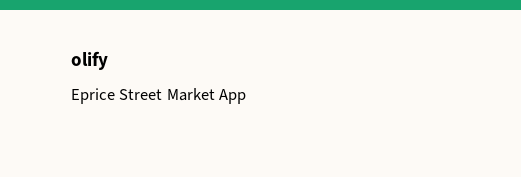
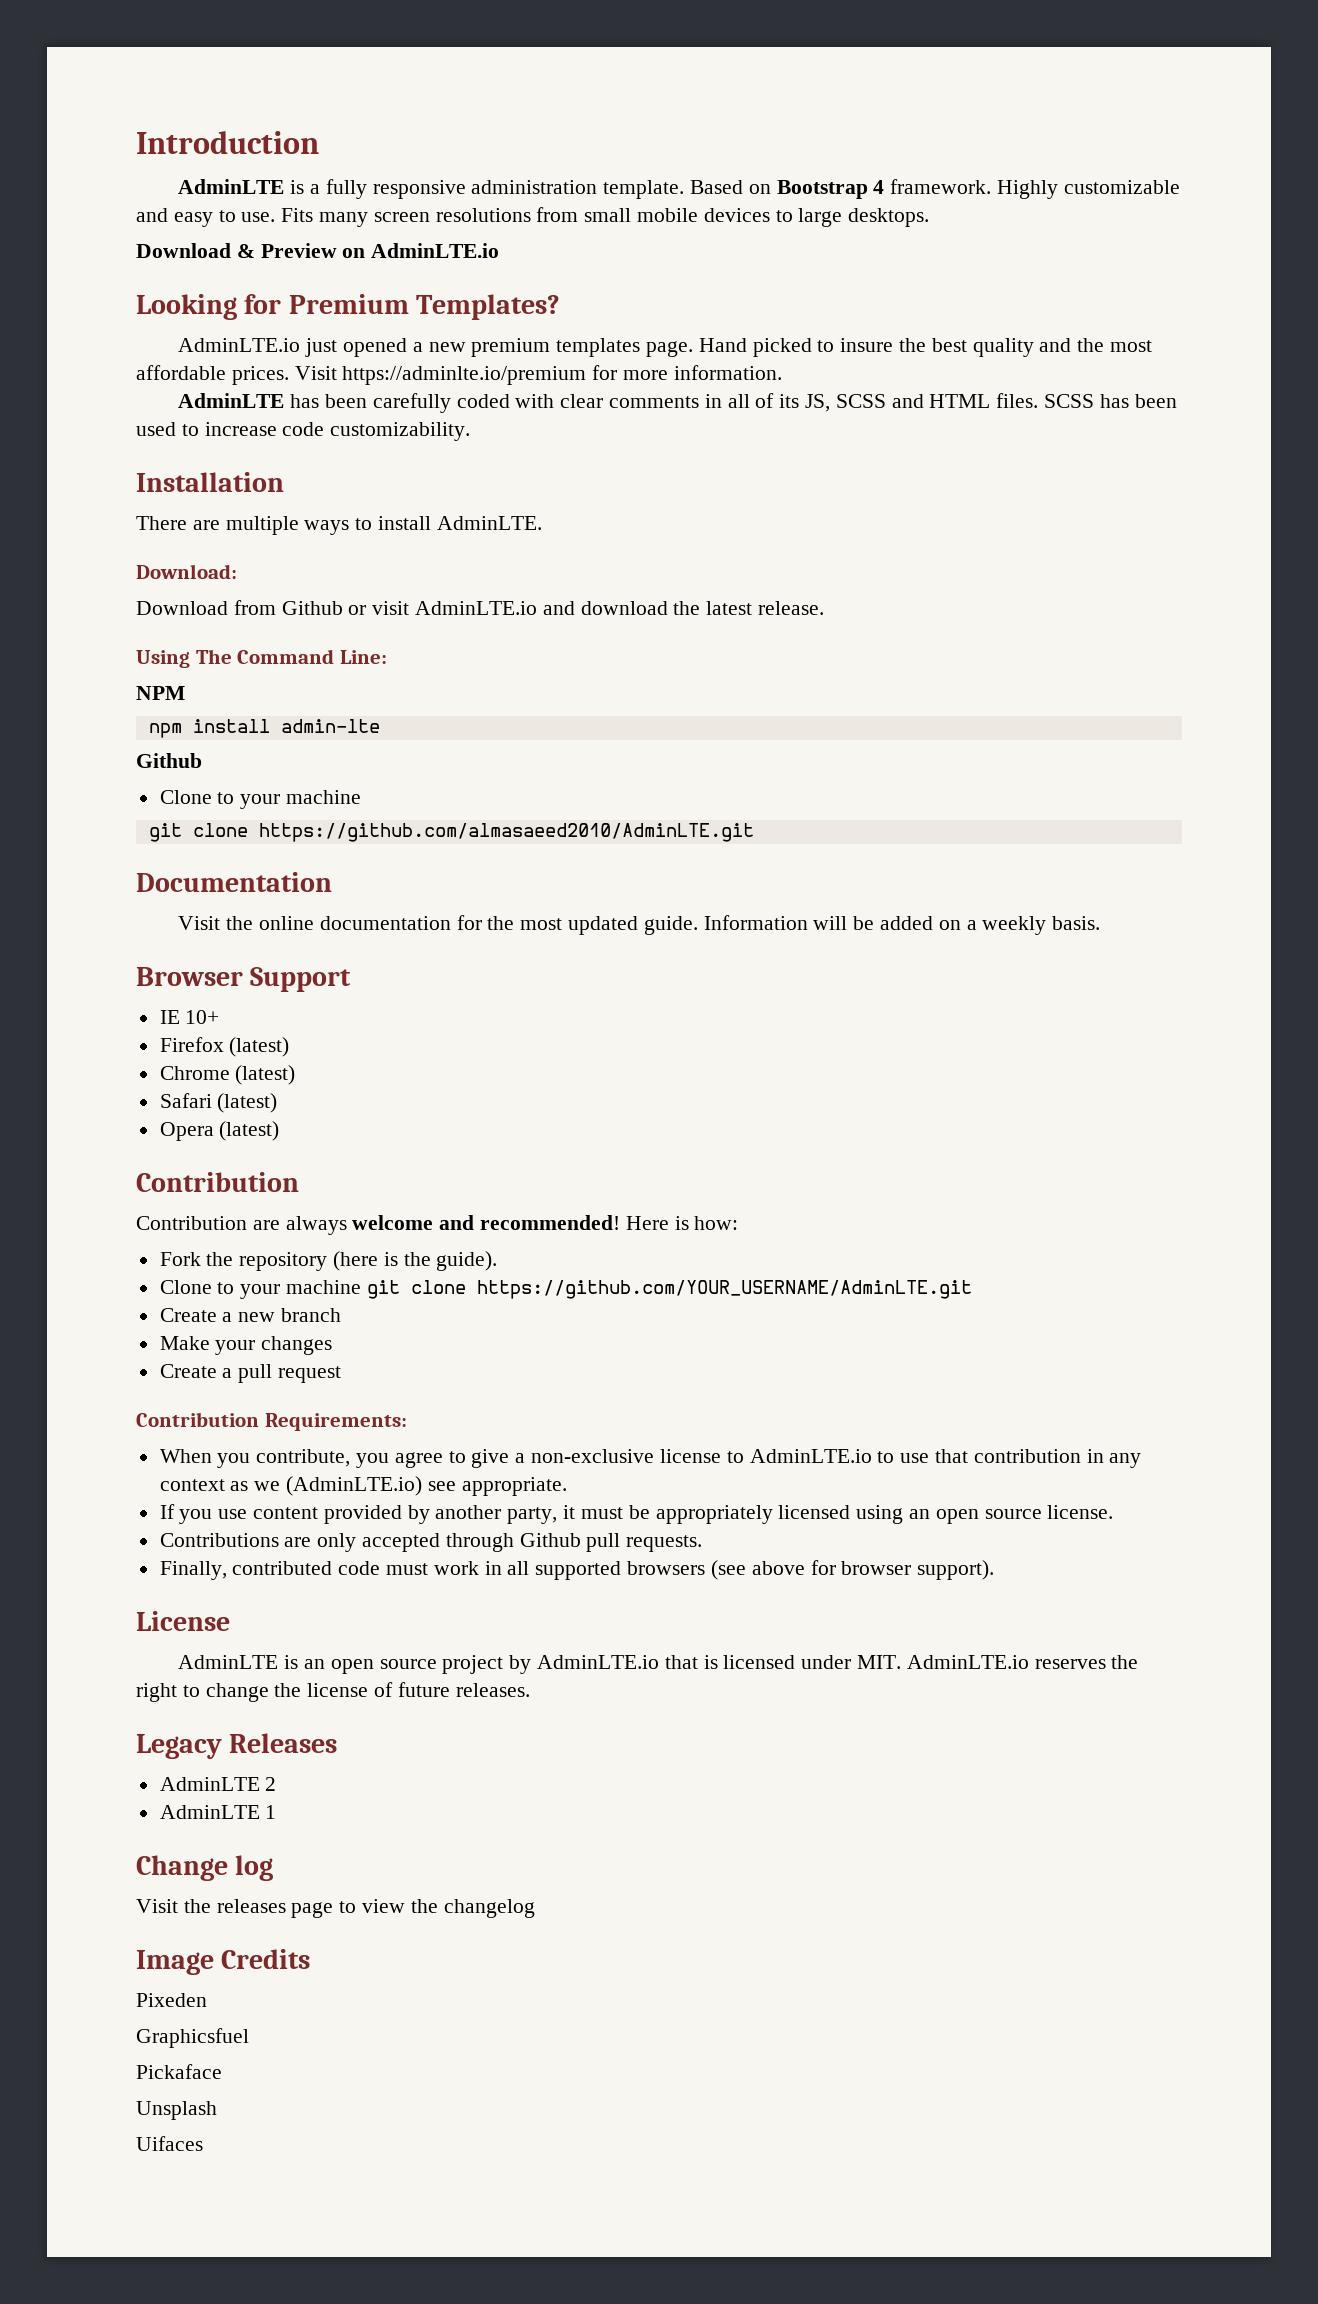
- olify
- Eprice Street Market App
+ Introduction
+ AdminLTE is a fully responsive administration template. Based on Bootstrap 4 framework. Highly customizable and easy to use. Fits many screen resolutions from small mobile devices to large desktops.
+ Download & Preview on AdminLTE.io
+ Looking for Premium Templates?
+ AdminLTE.io just opened a new premium templates page. Hand picked to insure the best quality and the most affordable prices. Visit https://adminlte.io/premium for more information.
+ AdminLTE has been carefully coded with clear comments in all of its JS, SCSS and HTML files. SCSS has been used to increase code customizability.
+ Installation
+ There are multiple ways to install AdminLTE.
+ Download:
+ Download from Github or visit AdminLTE.io and download the latest release.
+ Using The Command Line:
+ NPM
+ npm install admin-lte
+ Github
+ Clone to your machine
+ git clone https://github.com/almasaeed2010/AdminLTE.git
+ Documentation
+ Visit the online documentation for the most updated guide. Information will be added on a weekly basis.
+ Browser Support
+ IE 10+
+ Firefox (latest)
+ Chrome (latest)
+ Safari (latest)
+ Opera (latest)
+ Contribution
+ Contribution are always welcome and recommended! Here is how:
+ Fork the repository (here is the guide).
+ Clone to your machine git clone https://github.com/YOUR_USERNAME/AdminLTE.git
+ Create a new branch
+ Make your changes
+ Create a pull request
+ Contribution Requirements:
+ When you contribute, you agree to give a non-exclusive license to AdminLTE.io to use that contribution in any context as we (AdminLTE.io) see appropriate.
+ If you use content provided by another party, it must be appropriately licensed using an open source license.
+ Contributions are only accepted through Github pull requests.
+ Finally, contributed code must work in all supported browsers (see above for browser support).
+ License
+ AdminLTE is an open source project by AdminLTE.io that is licensed under MIT. AdminLTE.io reserves the right to change the license of future releases.
+ Legacy Releases
+ AdminLTE 2
+ AdminLTE 1
+ Change log
+ Visit the releases page to view the changelog
+ Image Credits
+ Pixeden
+ Graphicsfuel
+ Pickaface
+ Unsplash
+ Uifaces

